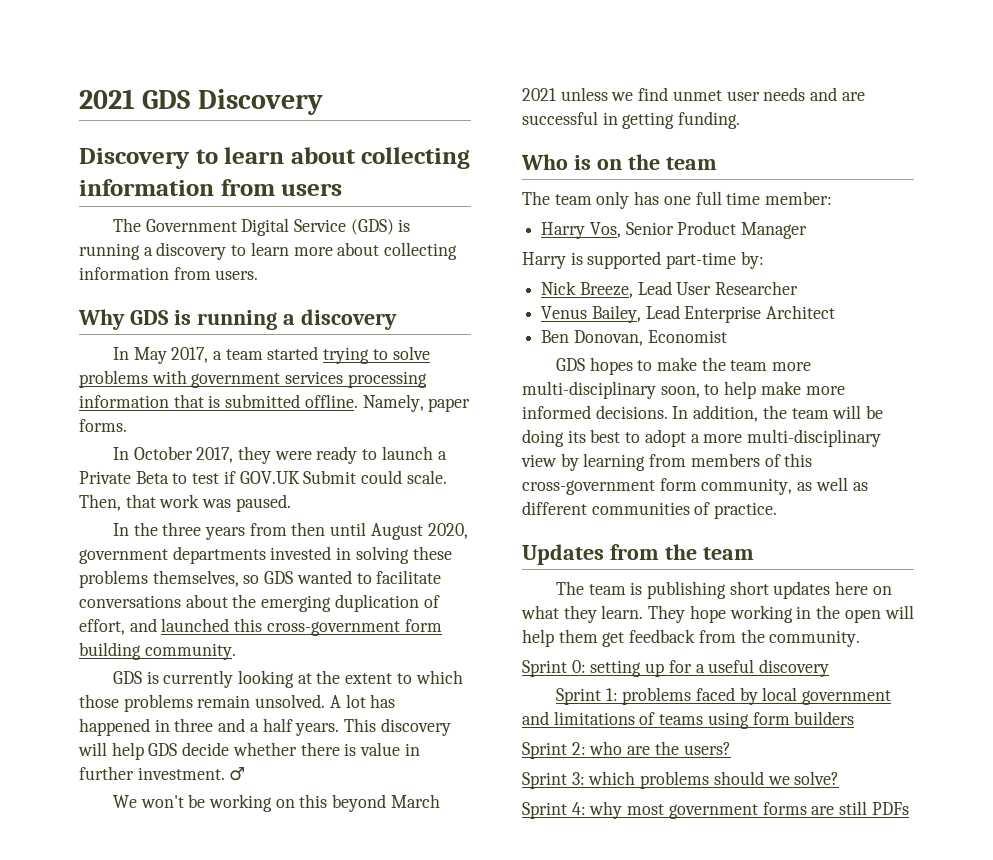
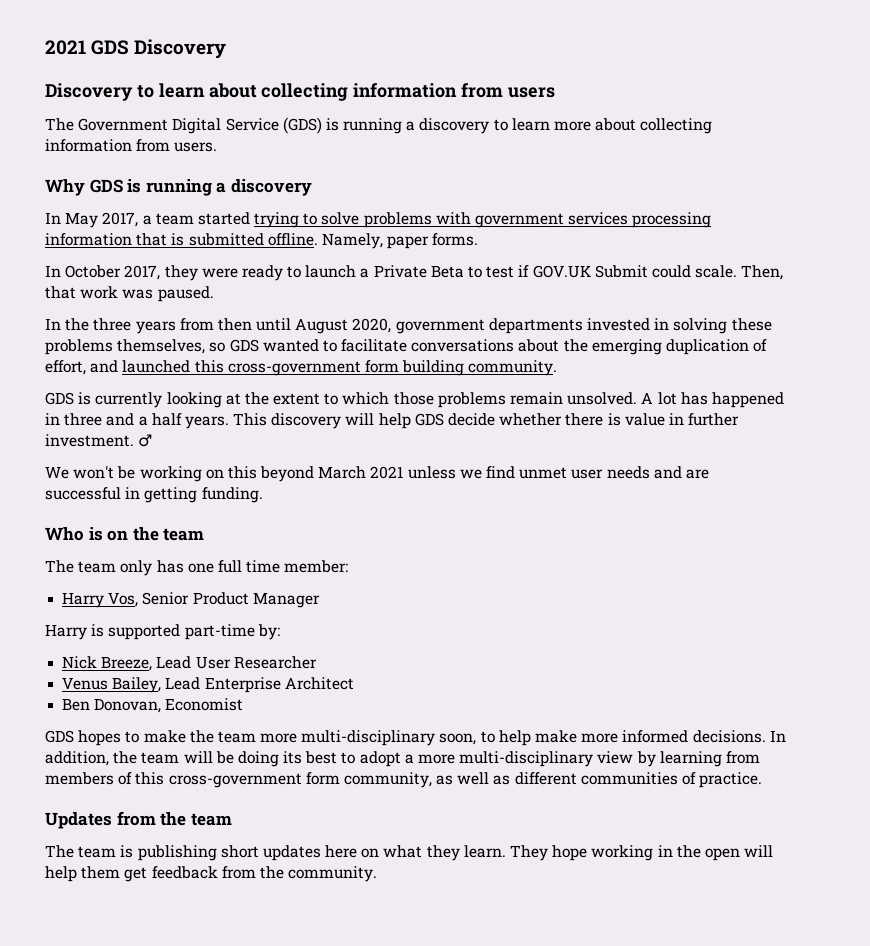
- Sprint 0: setting up for a useful discovery
- Sprint 1: problems faced by local government and limitations of teams using form builders
- Sprint 2: who are the users?
- Sprint 3: which problems should we solve?
- Sprint 4: why most government forms are still PDFs

